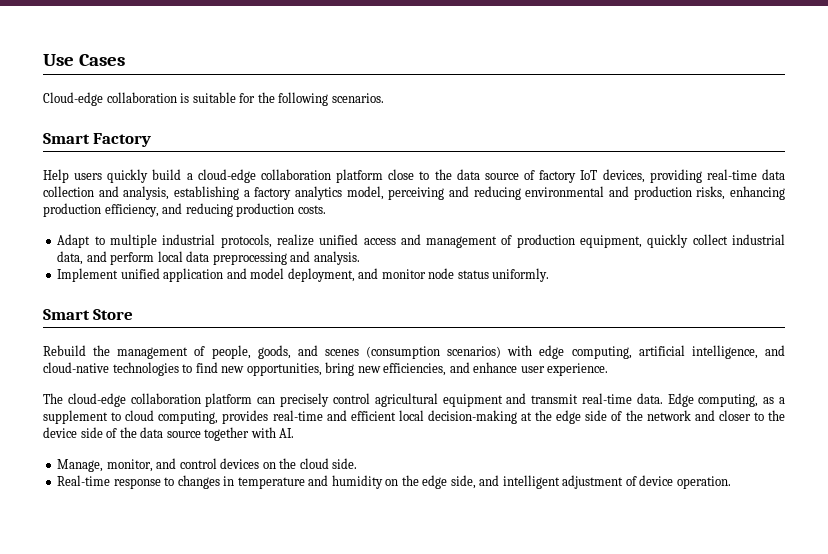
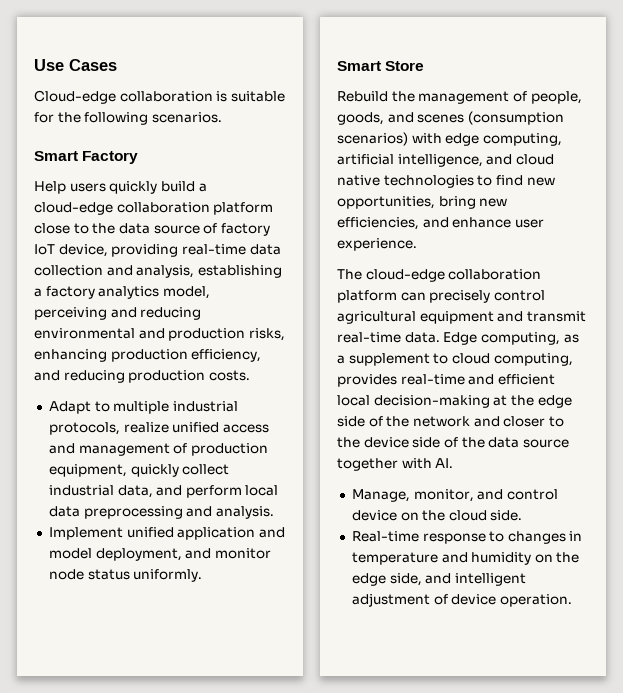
- Help users quickly build a cloud-edge collaboration platform close to the data source of factory IoT devices, providing real-time data collection and analysis, establishing a factory analytics model, perceiving and reducing environmental and production risks, enhancing production efficiency, and reducing production costs.
+ Help users quickly build a cloud-edge collaboration platform close to the data source of factory IoT device, providing real-time data collection and analysis, establishing a factory analytics model, perceiving and reducing environmental and production risks, enhancing production efficiency, and reducing production costs.
- Rebuild the management of people, goods, and scenes (consumption scenarios) with edge computing, artificial intelligence, and cloud-native technologies to find new opportunities, bring new efficiencies, and enhance user experience.
+ Rebuild the management of people, goods, and scenes (consumption scenarios) with edge computing, artificial intelligence, and cloud native technologies to find new opportunities, bring new efficiencies, and enhance user experience.
- Manage, monitor, and control devices on the cloud side.
+ Manage, monitor, and control device on the cloud side.

